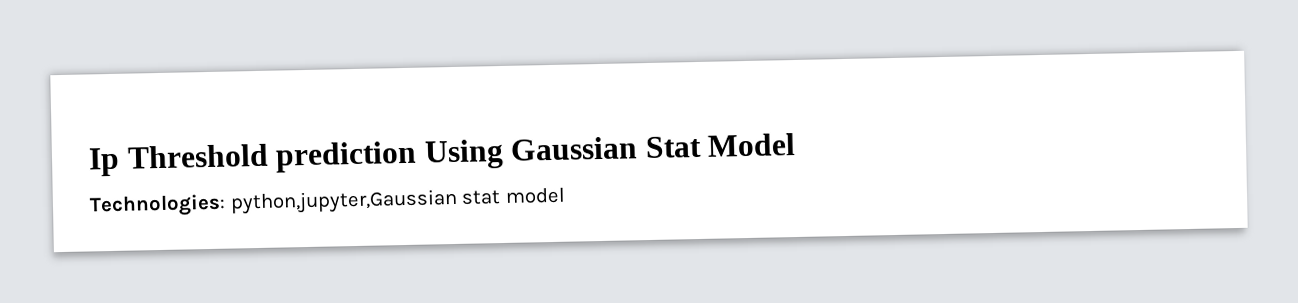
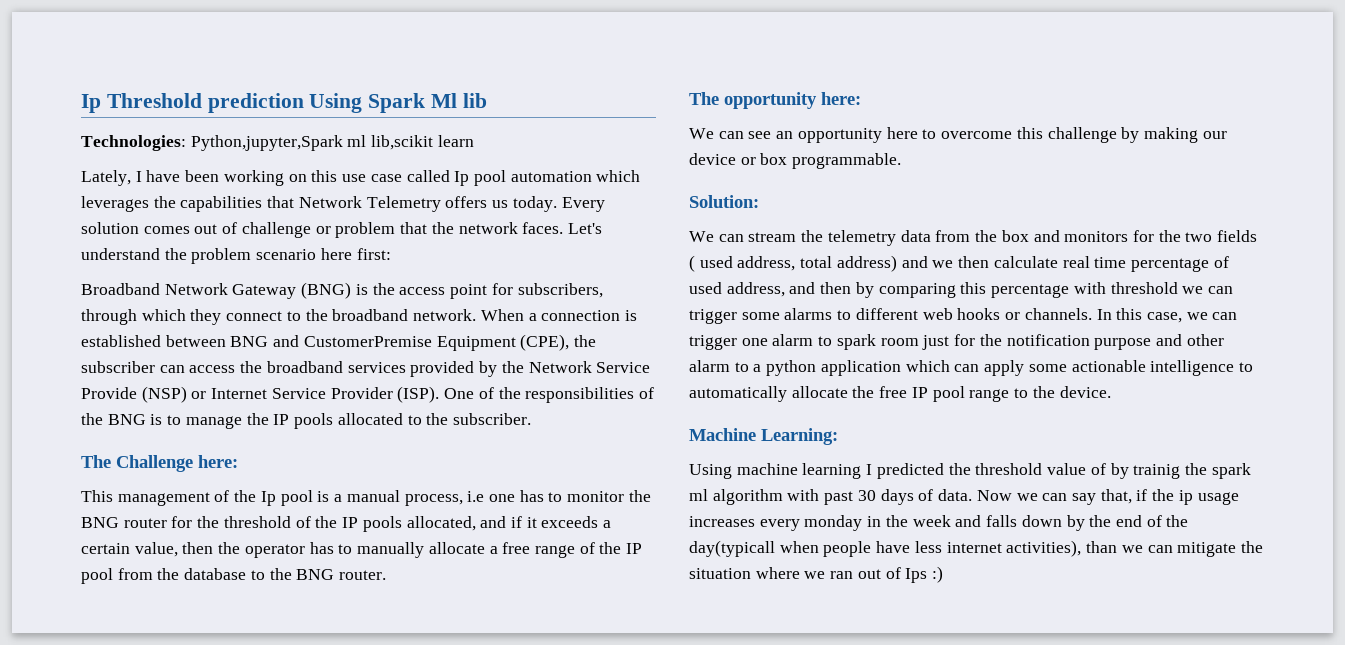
- Ip Threshold prediction Using Gaussian Stat Model
- Technologies: python,jupyter,Gaussian stat model
+ Ip Threshold prediction Using Spark Ml lib
+ Technologies: Python,jupyter,Spark ml lib,scikit learn
+ Lately, I have been working on this use case called Ip pool automation which leverages the capabilities that Network Telemetry offers us today. Every solution comes out of challenge or problem that the network faces. Let's understand the problem scenario here first:
+ Broadband Network Gateway (BNG) is the access point for subscribers, through which they connect to the broadband network. When a connection is established between BNG and CustomerPremise Equipment (CPE), the subscriber can access the broadband services provided by the Network Service Provide (NSP) or Internet Service Provider (ISP). One of the responsibilities of the BNG is to manage the IP pools allocated to the subscriber.
+ The Challenge here:
+ This management of the Ip pool is a manual process, i.e one has to monitor the BNG router for the threshold of the IP pools allocated, and if it exceeds a certain value, then the operator has to manually allocate a free range of the IP pool from the database to the BNG router.
+ The opportunity here:
+ We can see an opportunity here to overcome this challenge by making our device or box programmable.
+ Solution:
+ We can stream the telemetry data from the box and monitors for the two fields ( used address, total address) and we then calculate real time percentage of used address, and then by comparing this percentage with threshold we can trigger some alarms to different web hooks or channels. In this case, we can trigger one alarm to spark room just for the notification purpose and other alarm to a python application which can apply some actionable intelligence to automatically allocate the free IP pool range to the device.
+ Machine Learning:
+ Using machine learning I predicted the threshold value of by trainig the spark ml algorithm with past 30 days of data. Now we can say that, if the ip usage increases every monday in the week and falls down by the end of the day(typicall when people have less internet activities), than we can mitigate the situation where we ran out of Ips :)

